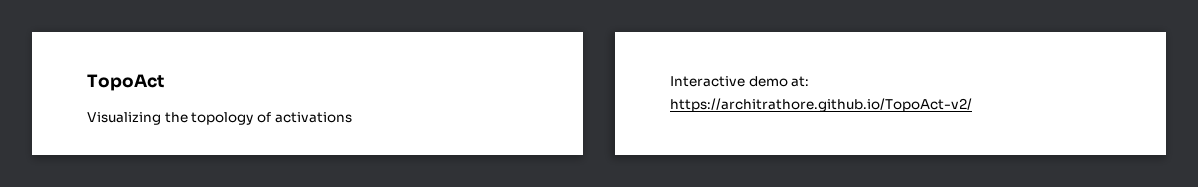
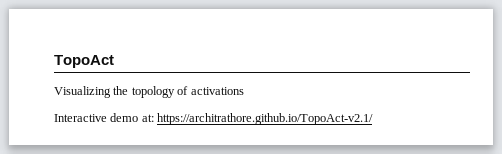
- Interactive demo at: https://architrathore.github.io/TopoAct-v2/
+ Interactive demo at: https://architrathore.github.io/TopoAct-v2.1/

